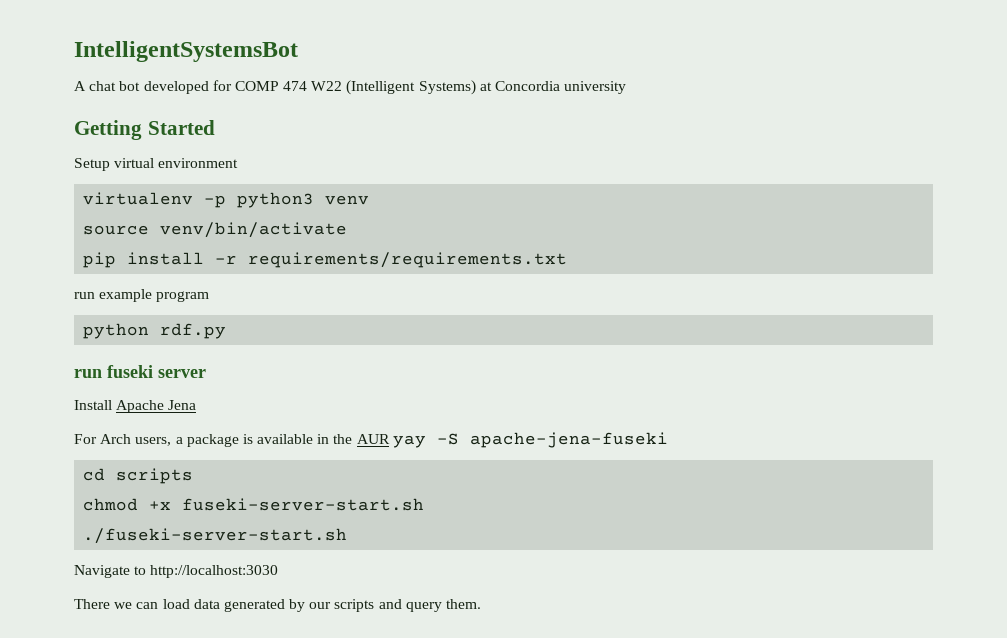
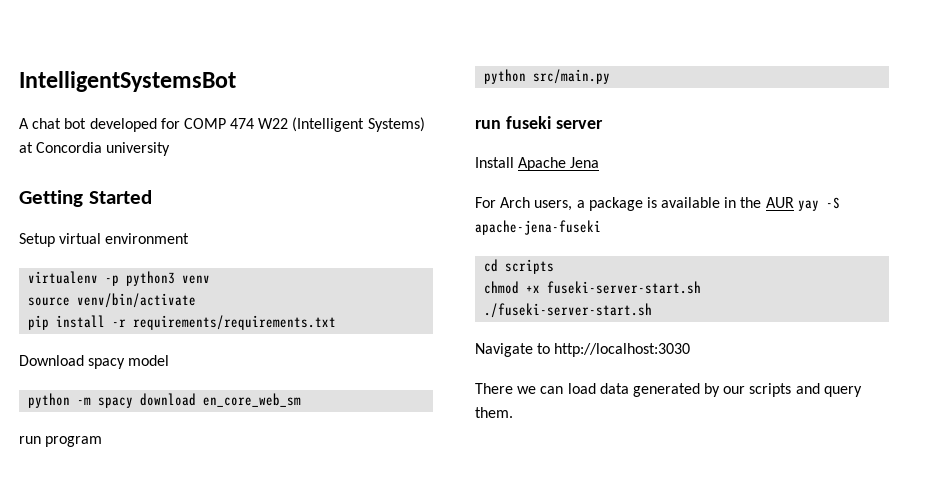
- run example program
+ Download spacy model
+ python -m spacy download en_core_web_sm
+ run program
- python rdf.py
+ python src/main.py

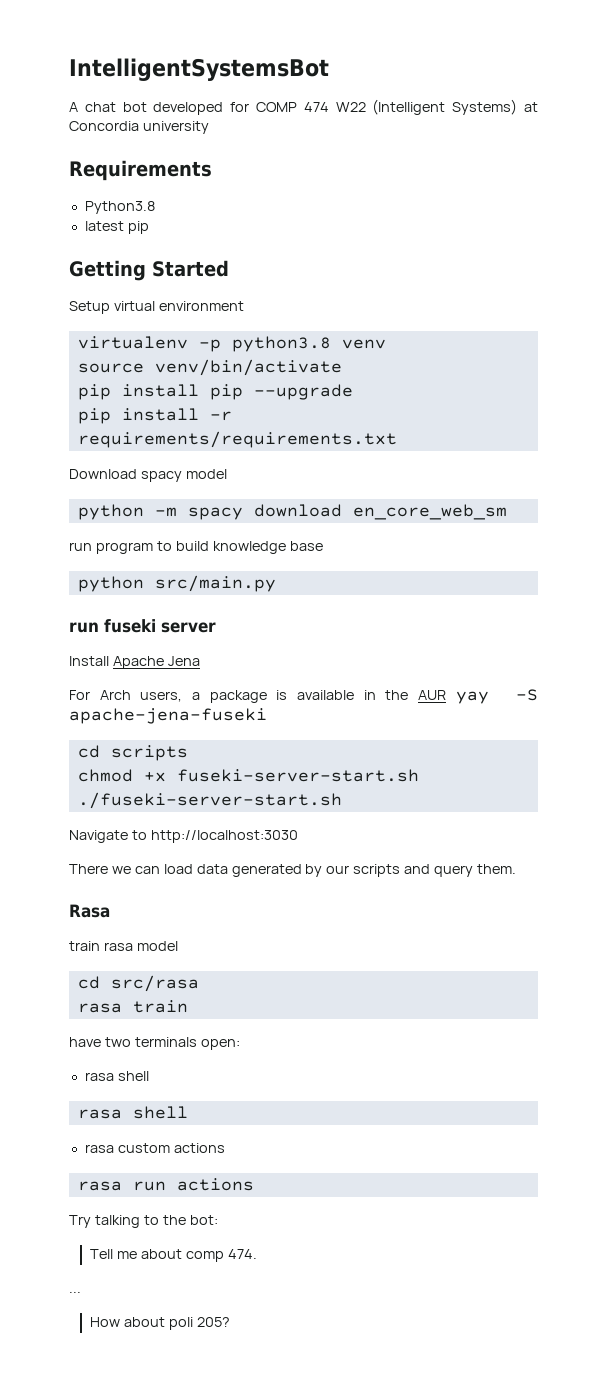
+ Requirements
+ Python3.8
+ latest pip
- virtualenv -p python3 venv
+ virtualenv -p python3.8 venv
+ pip install pip --upgrade
- run program
+ run program to build knowledge base
+ Rasa
+ train rasa model
+ cd src/rasa
+ rasa train
+ have two terminals open:
+ rasa shell
+ rasa shell
+ rasa custom actions
+ rasa run actions
+ Try talking to the bot:
+ Tell me about comp 474.
+ ...
+ How about poli 205?

